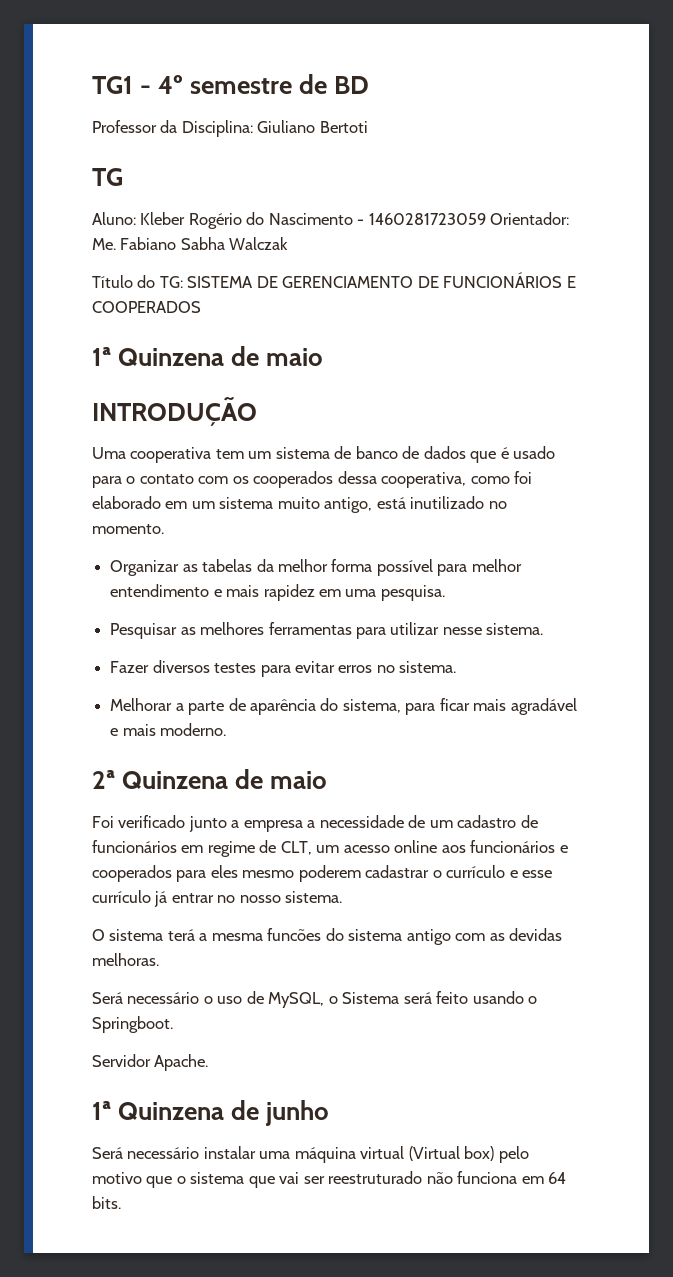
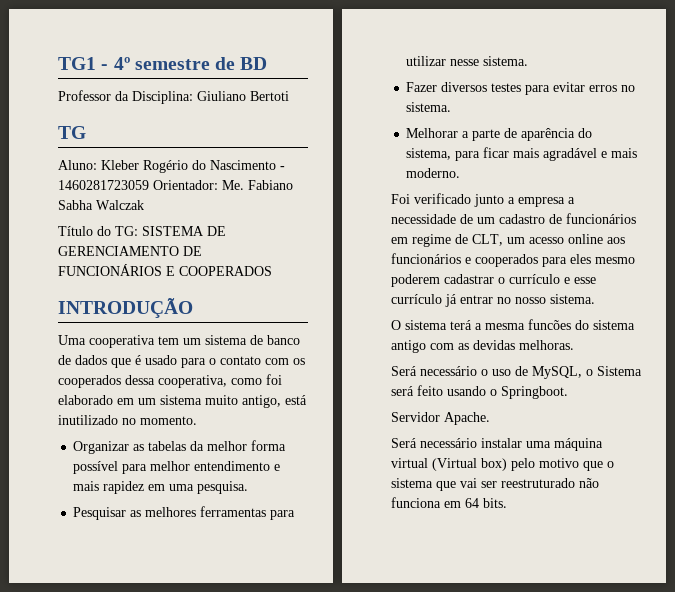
- 1ª Quinzena de maio
- 2ª Quinzena de maio
- 1ª Quinzena de junho

